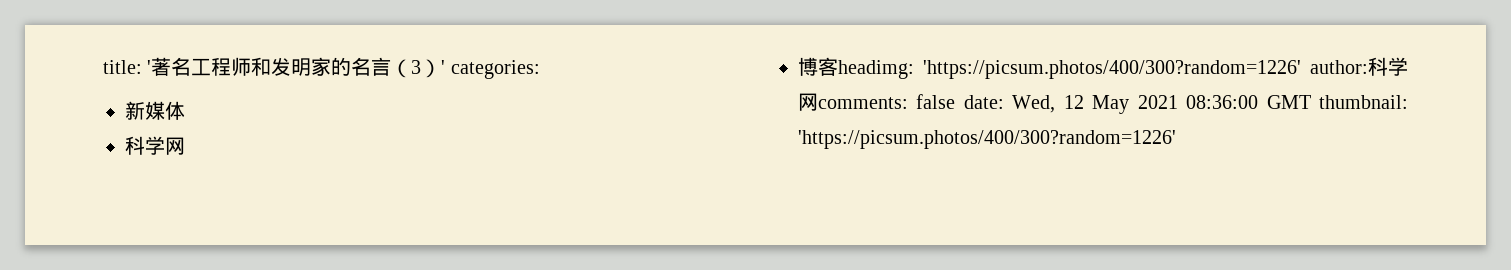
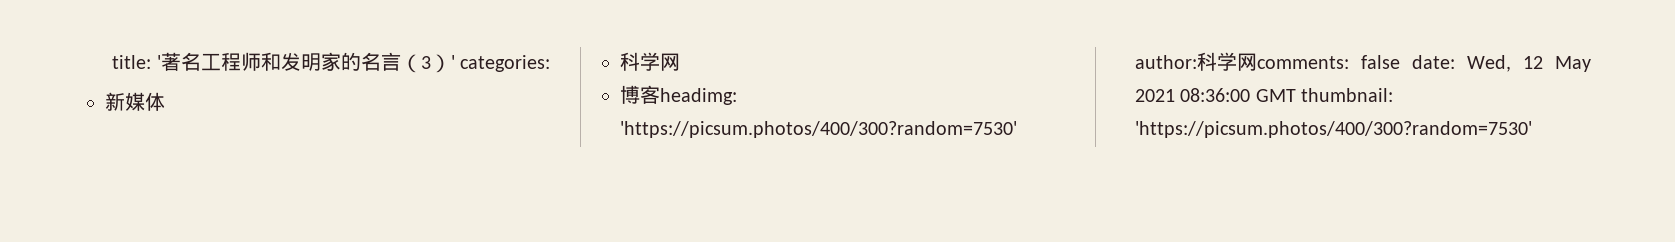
- 博客headimg: 'https://picsum.photos/400/300?random=1226' author:科学网comments: false date: Wed, 12 May 2021 08:36:00 GMT thumbnail: 'https://picsum.photos/400/300?random=1226'
+ 博客headimg: 'https://picsum.photos/400/300?random=7530' author:科学网comments: false date: Wed, 12 May 2021 08:36:00 GMT thumbnail: 'https://picsum.photos/400/300?random=7530'

